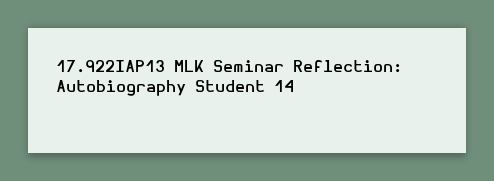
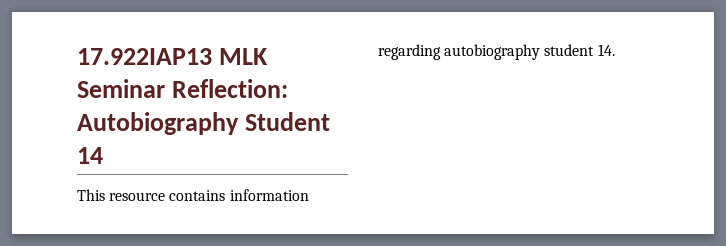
+ This resource contains information regarding autobiography student 14.

